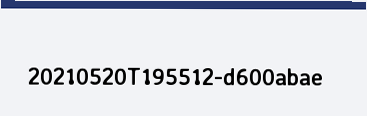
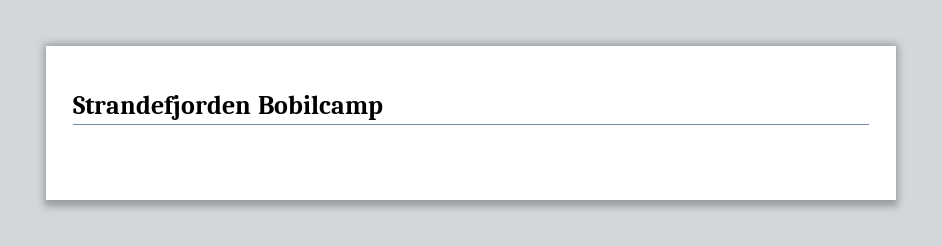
- 20210520T195512-d600abae
+ Strandefjorden Bobilcamp

